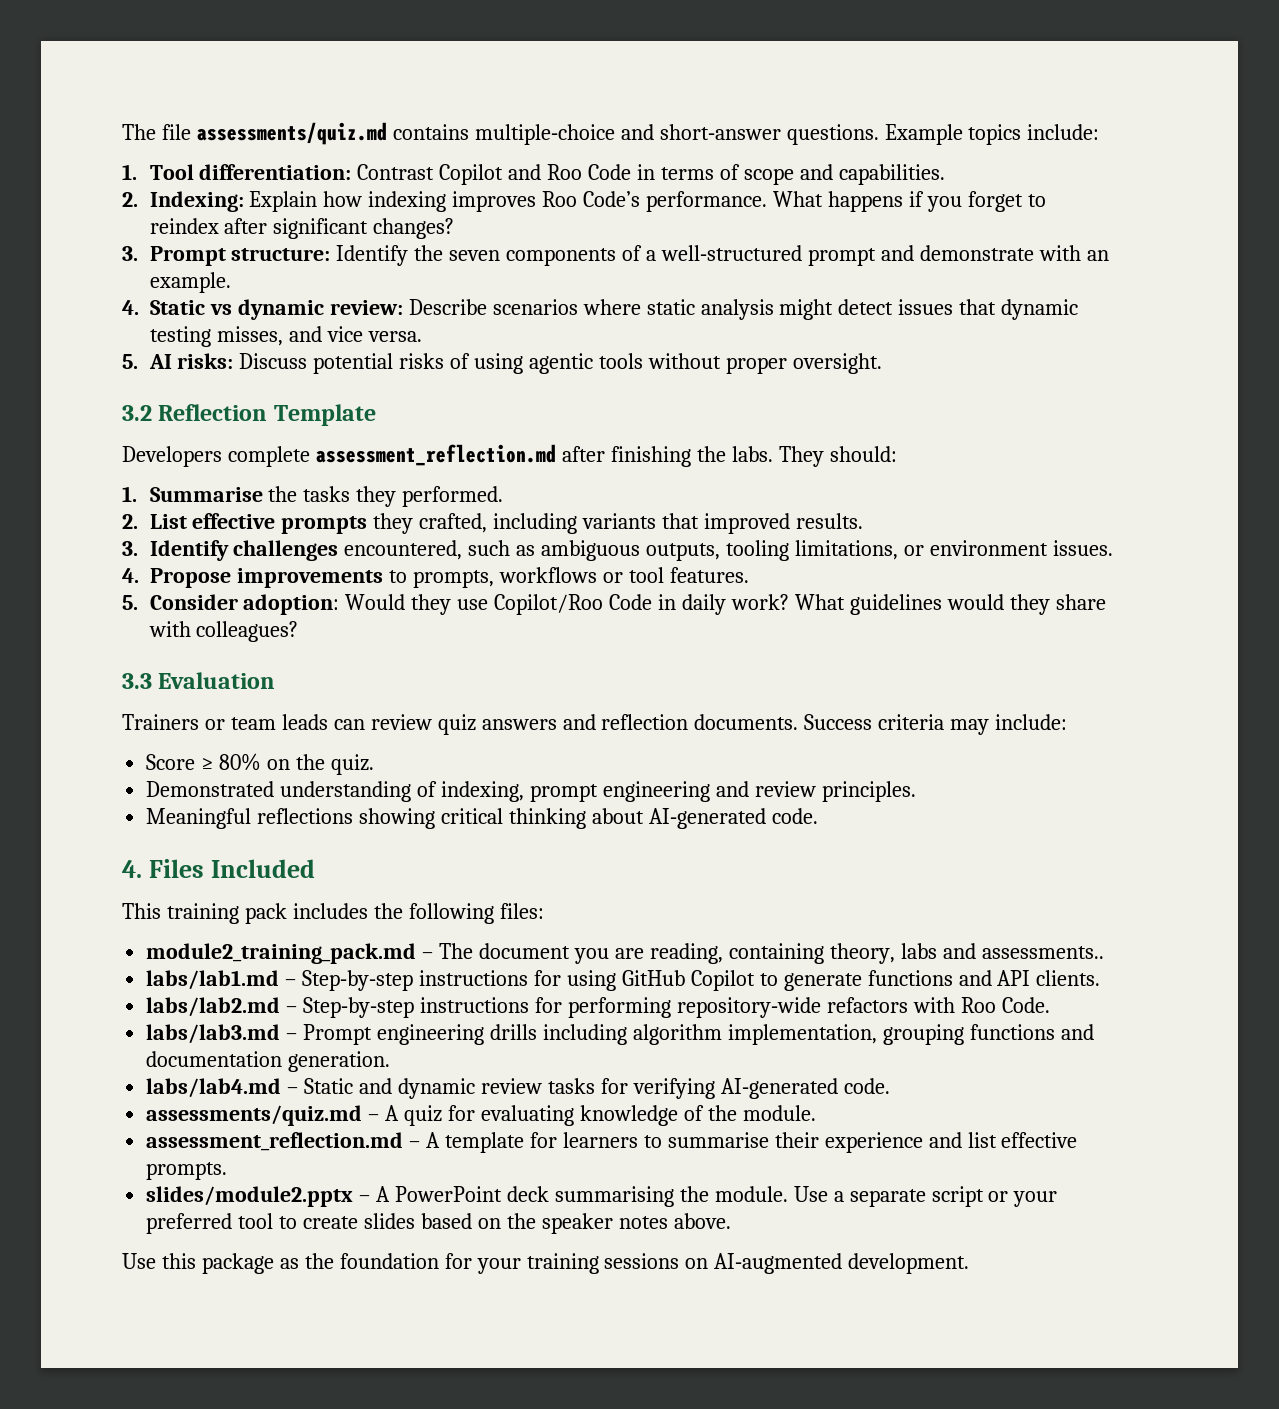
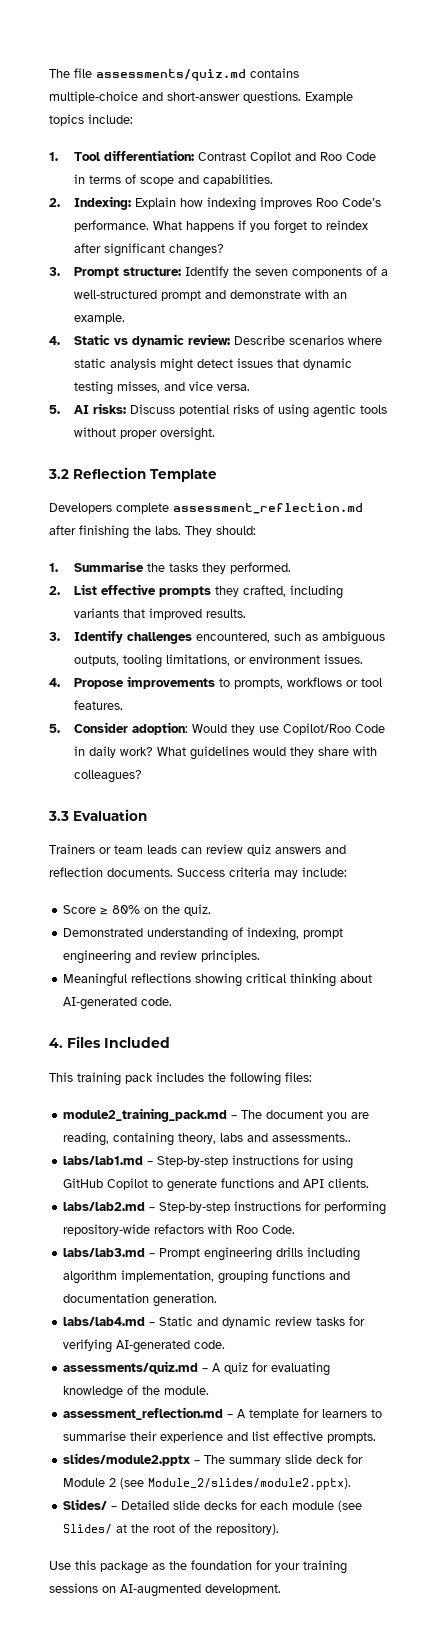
- slides/module2.pptx – A PowerPoint deck summarising the module. Use a separate script or your preferred tool to create slides based on the speaker notes above.
+ slides/module2.pptx – The summary slide deck for Module 2 (see Module_2/slides/module2.pptx).
+ Slides/ – Detailed slide decks for each module (see Slides/ at the root of the repository).

